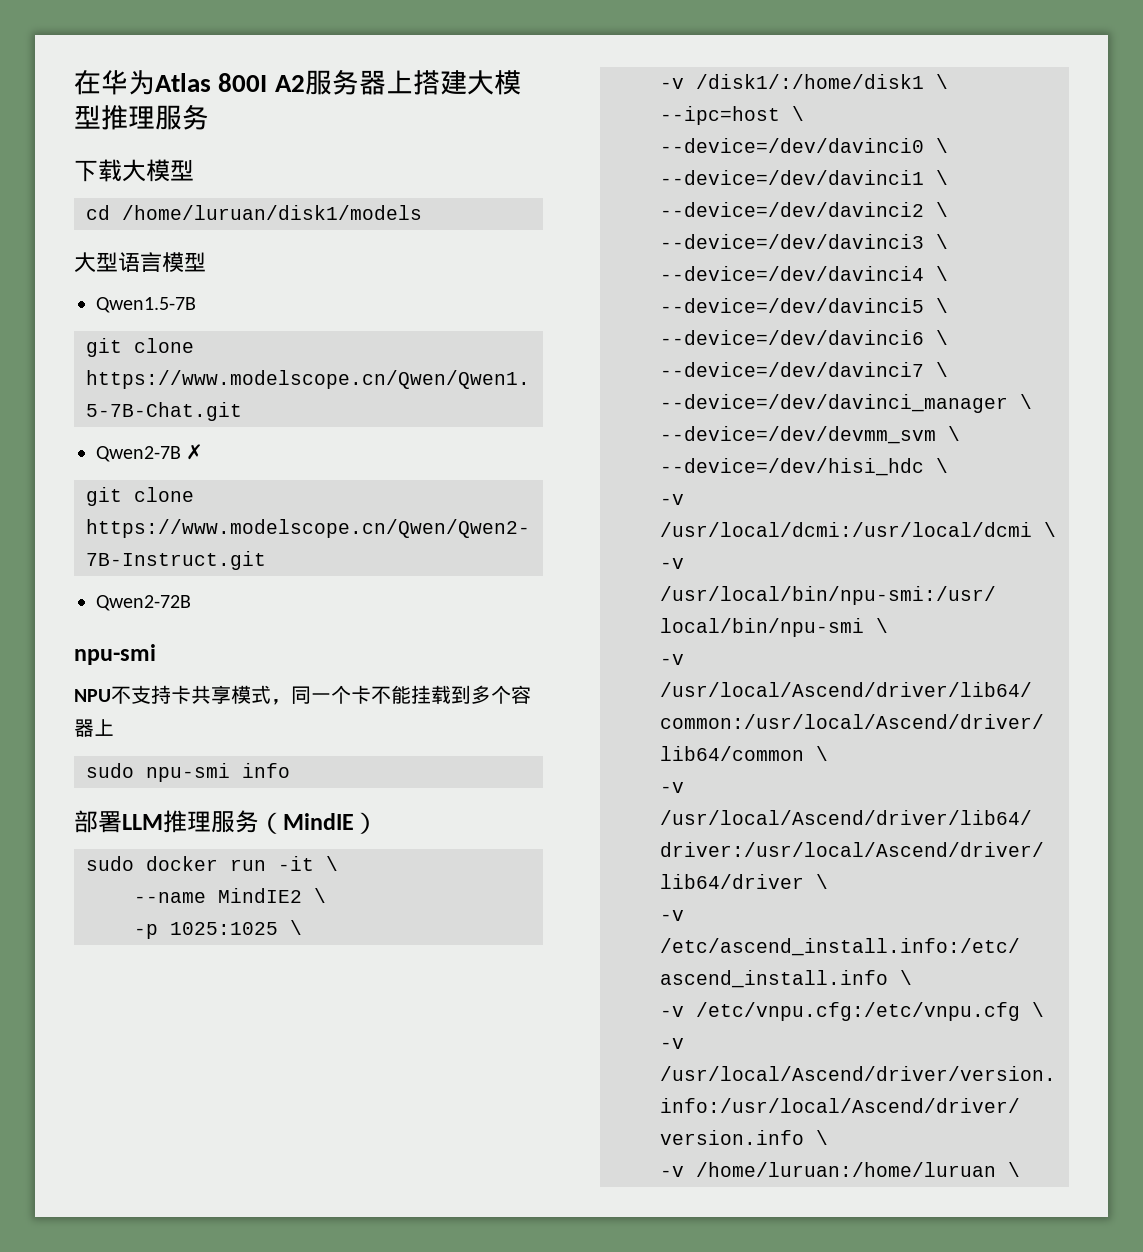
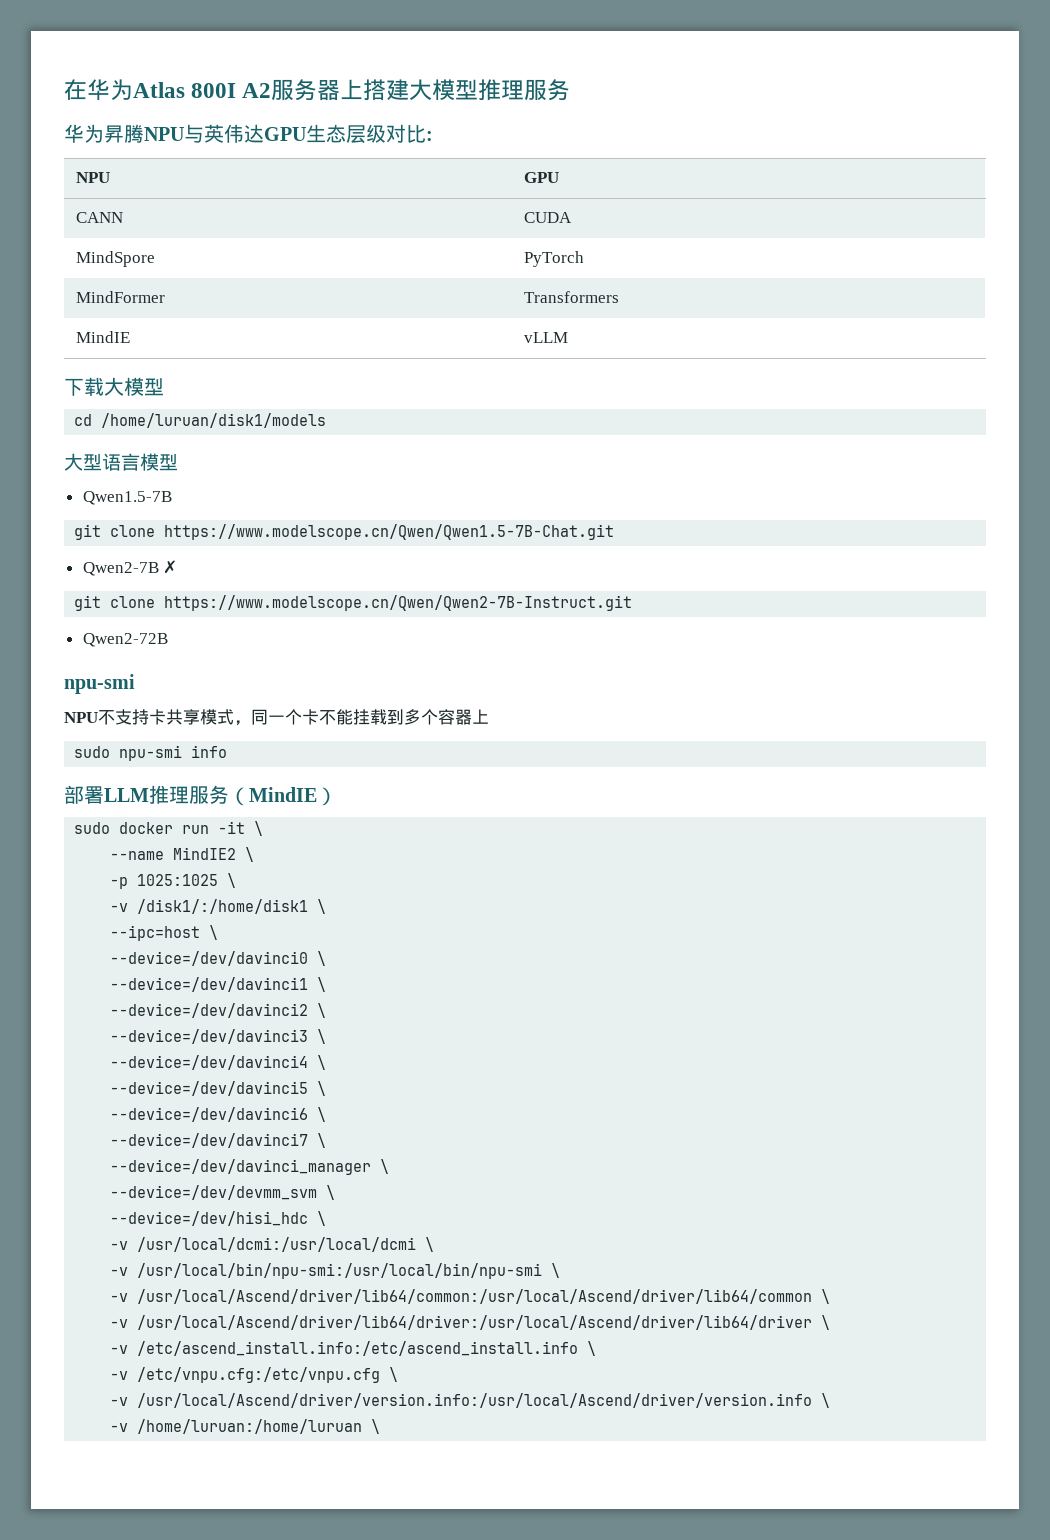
+ 华为昇腾NPU与英伟达GPU生态层级对比:
+ NPU | GPU
+ CANN | CUDA
+ MindSpore | PyTorch
+ MindFormer | Transformers
+ MindIE | vLLM

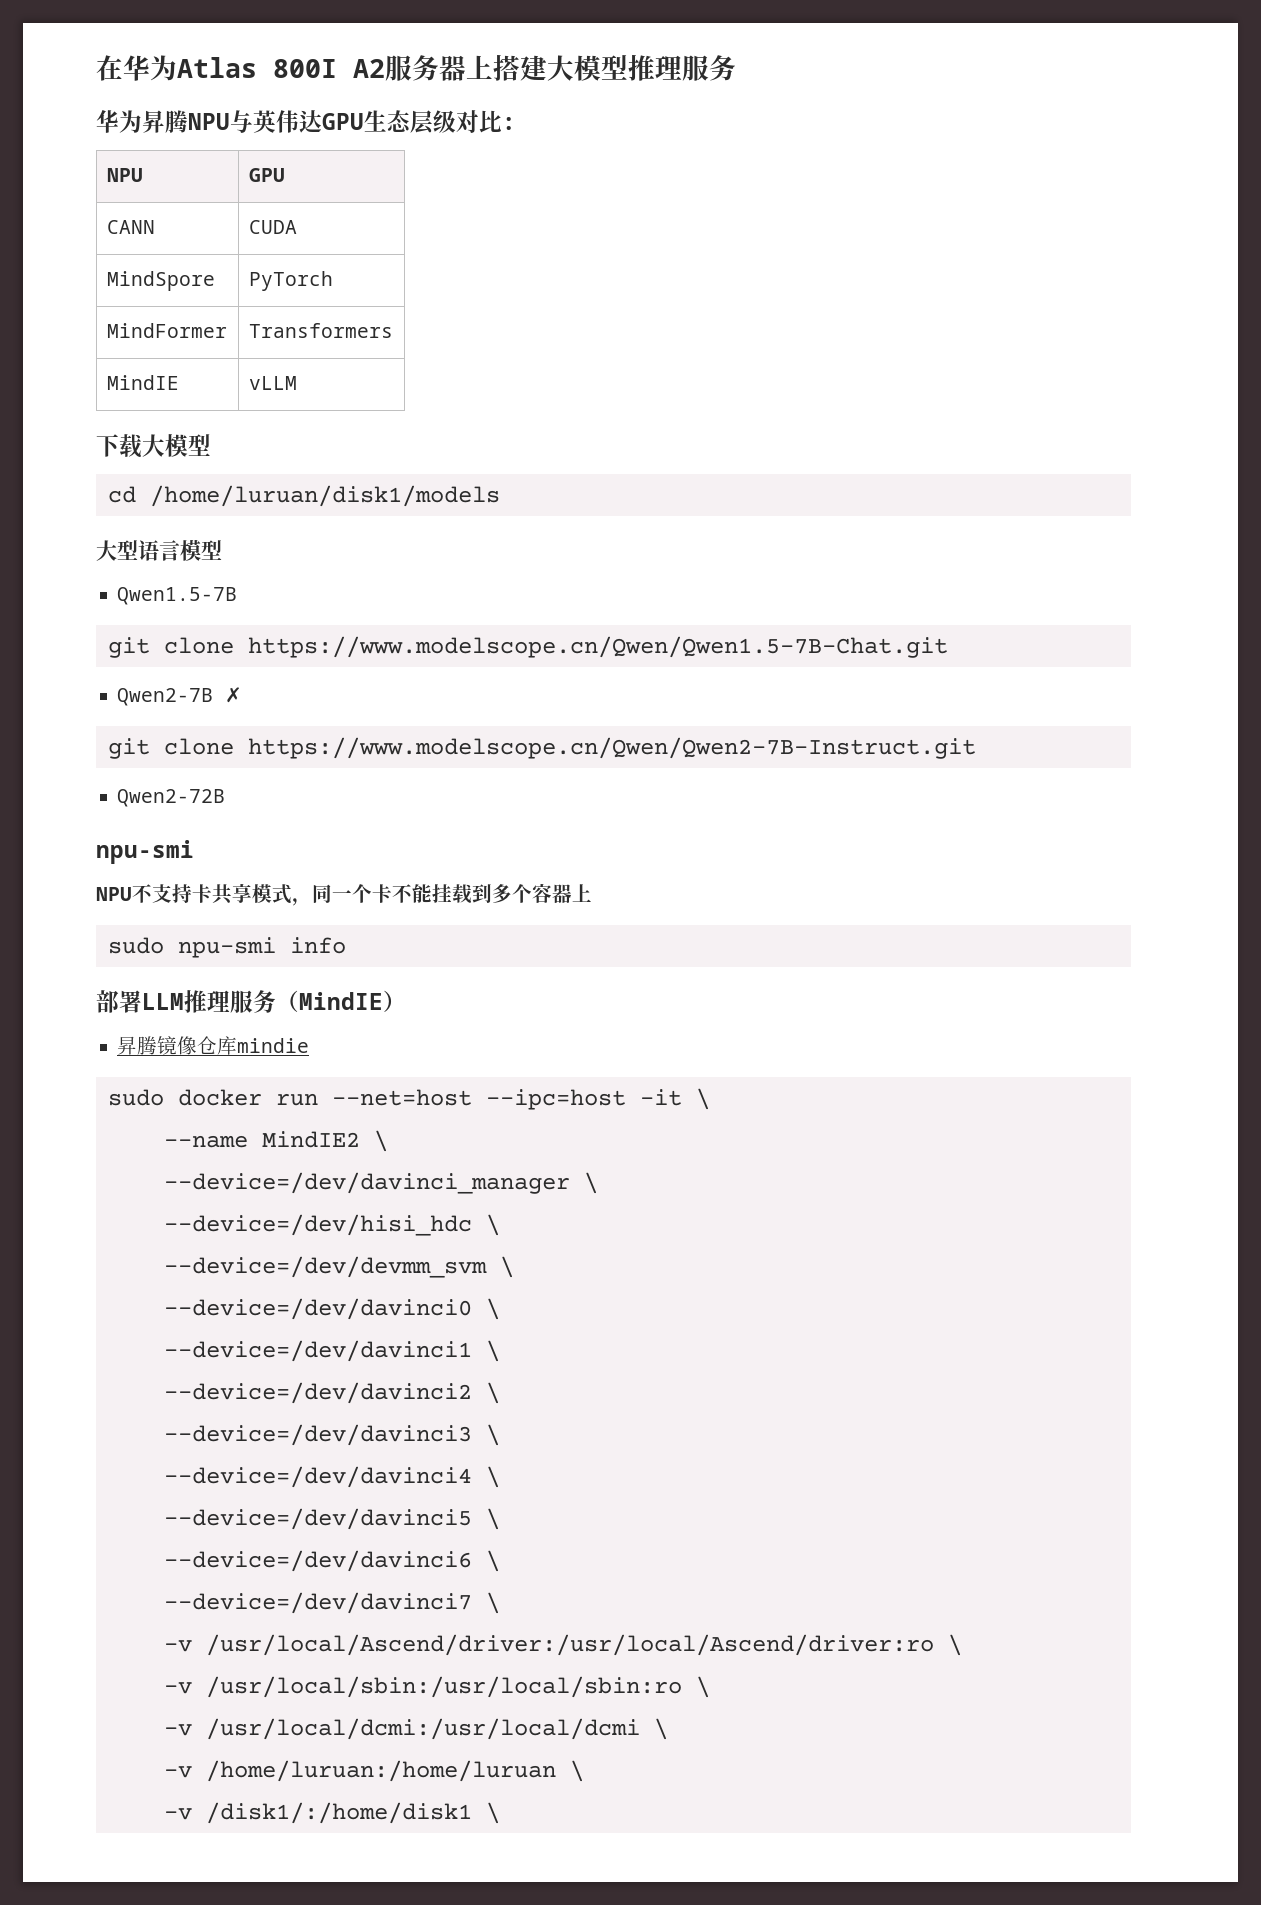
+ 昇腾镜像仓库mindie
- sudo docker run -it \
+ sudo docker run --net=host --ipc=host -it \
- -p 1025:1025 \
- -v /disk1/:/home/disk1 \
- --ipc=host \
+ --device=/dev/davinci_manager \
+ --device=/dev/hisi_hdc \
+ --device=/dev/devmm_svm \
- --device=/dev/davinci_manager \
- --device=/dev/devmm_svm \
- --device=/dev/hisi_hdc \
+ -v /usr/local/Ascend/driver:/usr/local/Ascend/driver:ro \
+ -v /usr/local/sbin:/usr/local/sbin:ro \
- -v /usr/local/bin/npu-smi:/usr/local/bin/npu-smi \
- -v /usr/local/Ascend/driver/lib64/common:/usr/local/Ascend/driver/lib64/common \
- -v /usr/local/Ascend/driver/lib64/driver:/usr/local/Ascend/driver/lib64/driver \
- -v /etc/ascend_install.info:/etc/ascend_install.info \
- -v /etc/vnpu.cfg:/etc/vnpu.cfg \
- -v /usr/local/Ascend/driver/version.info:/usr/local/Ascend/driver/version.info \
  -v /home/luruan:/home/luruan \
+ -v /disk1/:/home/disk1 \

